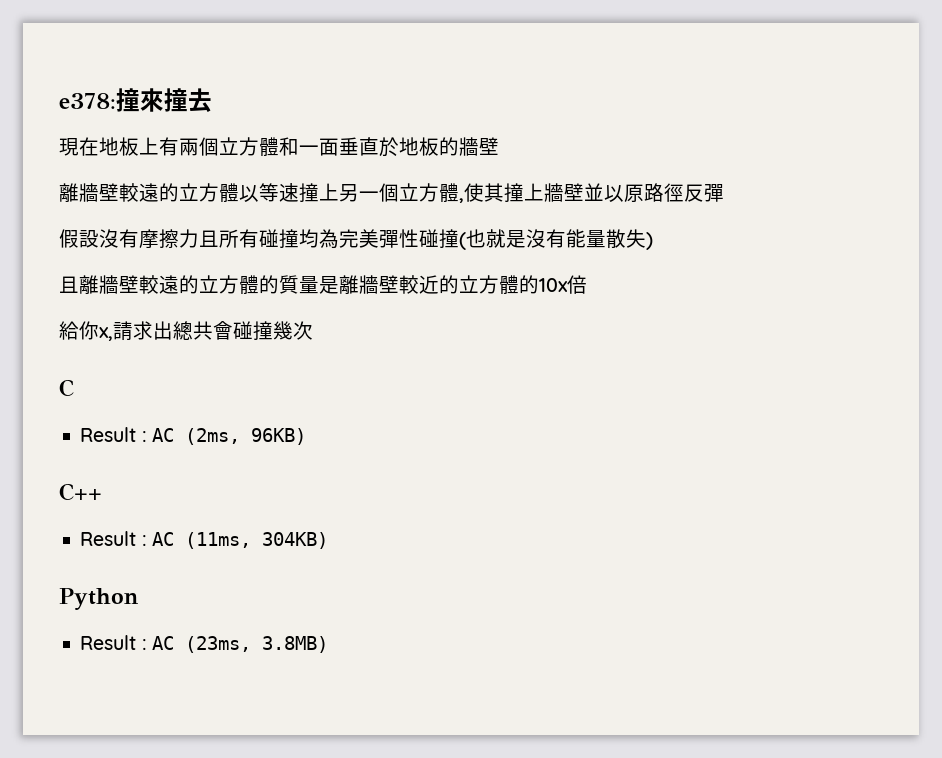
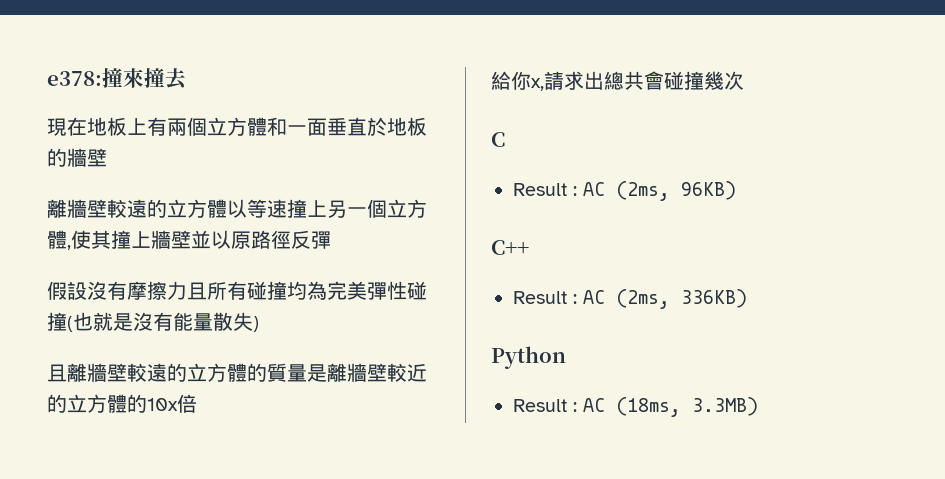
- Result : AC (11ms, 304KB)
+ Result : AC (2ms, 336KB)
- Result : AC (23ms, 3.8MB)
+ Result : AC (18ms, 3.3MB)

